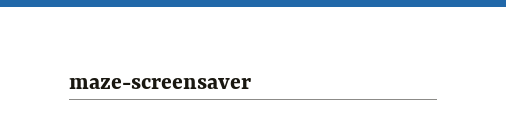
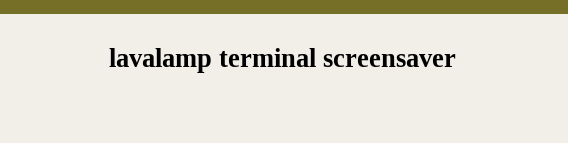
- maze-screensaver
+ lavalamp terminal screensaver

